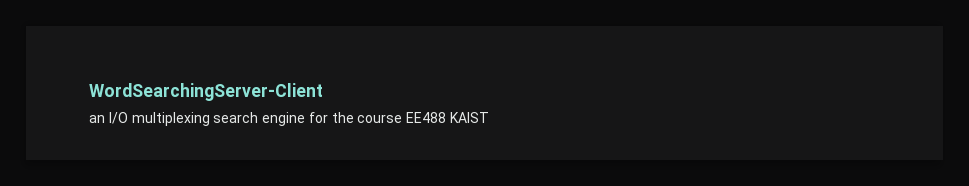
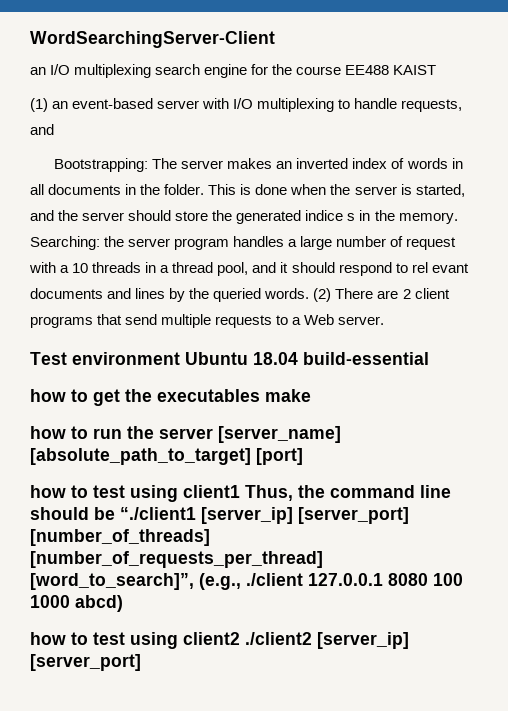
+ (1) an event-based server with I/O multiplexing to handle requests, and
+ Bootstrapping: The server makes an inverted index of words in all documents in the folder. This is done when the server is started, and the server should store the generated indice s in the memory. Searching: the server program handles a large number of request with a 10 threads in a thread pool, and it should respond to rel evant documents and lines by the queried words. (2) There are 2 client programs that send multiple requests to a Web server.
+ Test environment Ubuntu 18.04 build-essential
+ how to get the executables make
+ how to run the server [server_name] [absolute_path_to_target] [port]
+ how to test using client1 Thus, the command line should be “./client1 [server_ip] [server_port] [number_of_threads] [number_of_requests_per_thread] [word_to_search]”, (e.g., ./client 127.0.0.1 8080 100 1000 abcd)
+ how to test using client2 ./client2 [server_ip] [server_port]

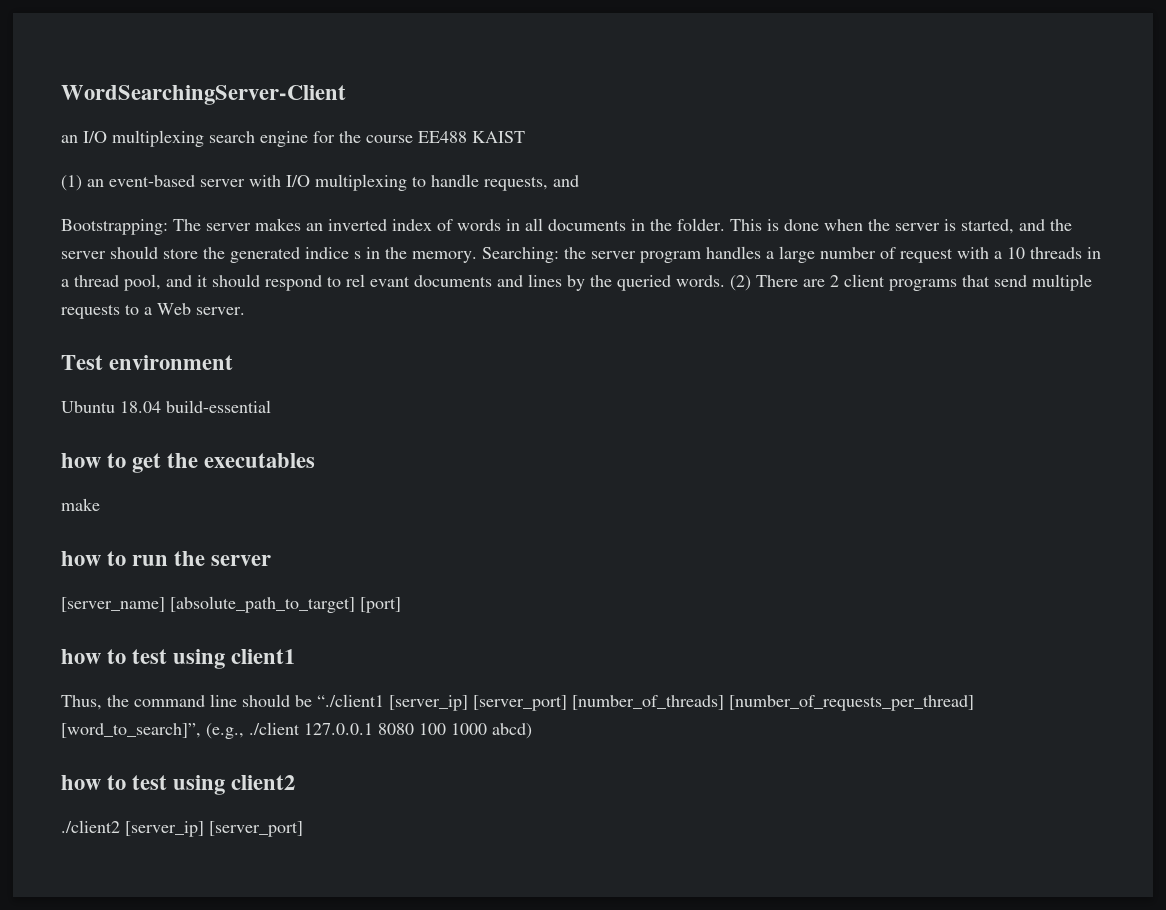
- Test environment Ubuntu 18.04 build-essential
+ Test environment
+ Ubuntu 18.04 build-essential
- how to get the executables make
+ how to get the executables
+ make
- how to run the server [server_name] [absolute_path_to_target] [port]
+ how to run the server
+ [server_name] [absolute_path_to_target] [port]
- how to test using client1 Thus, the command line should be “./client1 [server_ip] [server_port] [number_of_threads] [number_of_requests_per_thread] [word_to_search]”, (e.g., ./client 127.0.0.1 8080 100 1000 abcd)
+ how to test using client1
+ Thus, the command line should be “./client1 [server_ip] [server_port] [number_of_threads] [number_of_requests_per_thread] [word_to_search]”, (e.g., ./client 127.0.0.1 8080 100 1000 abcd)
- how to test using client2 ./client2 [server_ip] [server_port]
+ how to test using client2
+ ./client2 [server_ip] [server_port]

